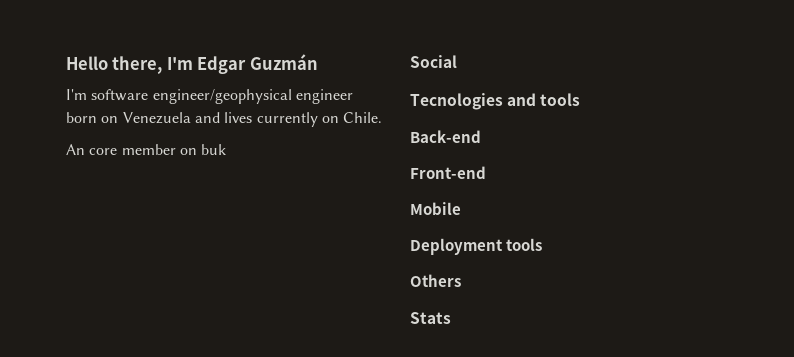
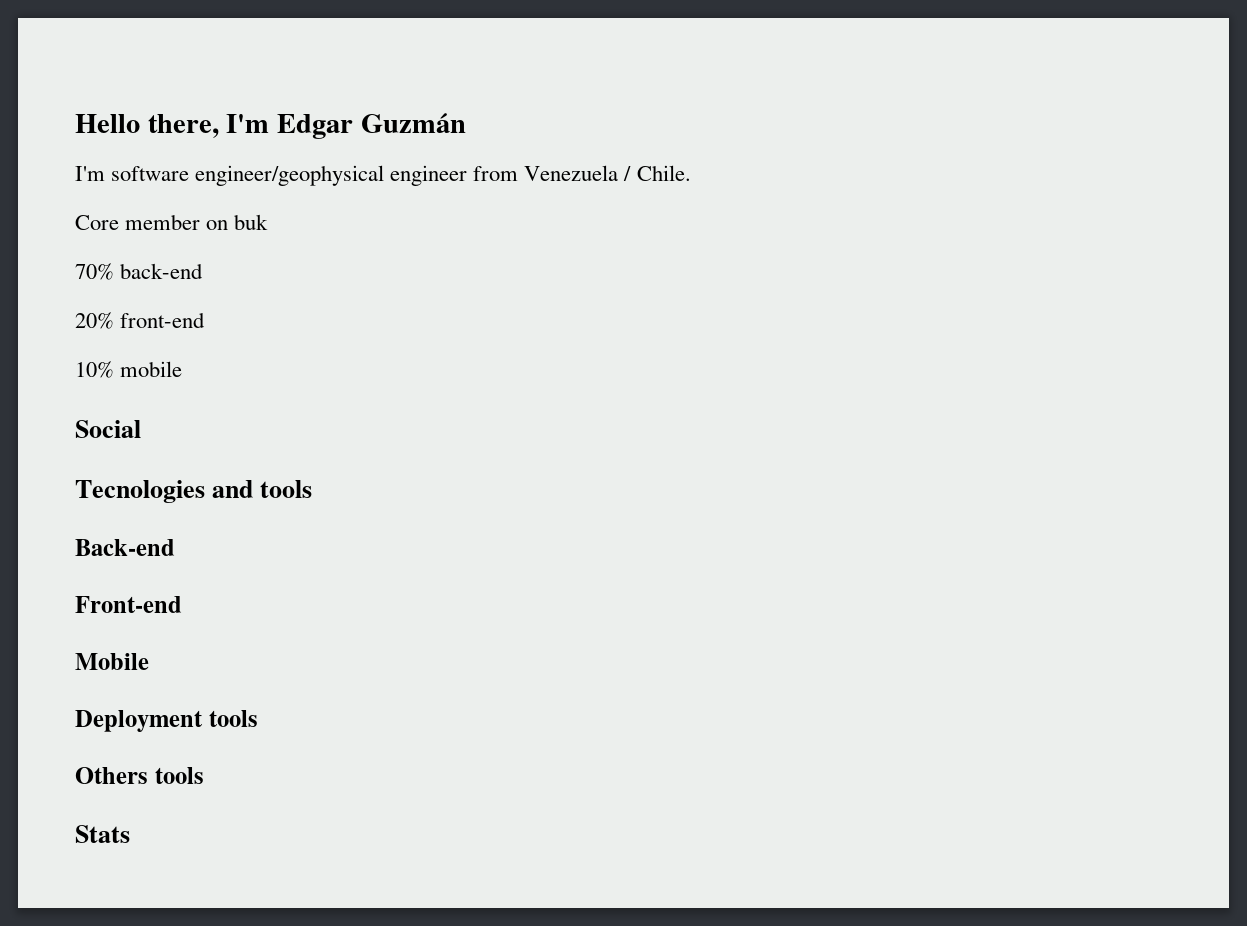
- I'm software engineer/geophysical engineer born on Venezuela and lives currently on Chile.
+ I'm software engineer/geophysical engineer from Venezuela / Chile.
- An core member on buk
+ Core member on buk
+ 70% back-end
+ 20% front-end
+ 10% mobile
- Others
+ Others tools

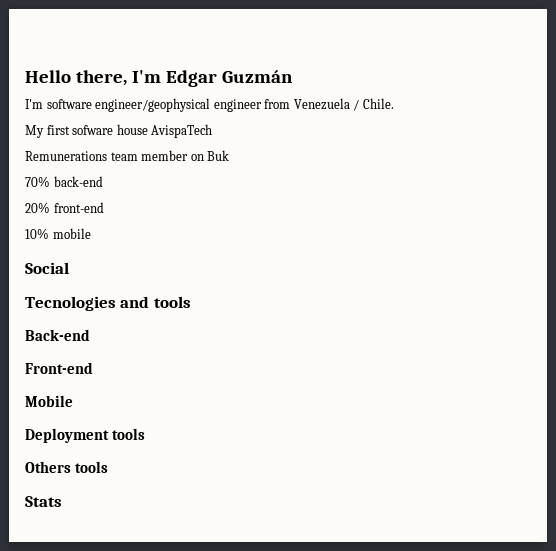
- Core member on buk
+ My first sofware house AvispaTech
+ Remunerations team member on Buk

